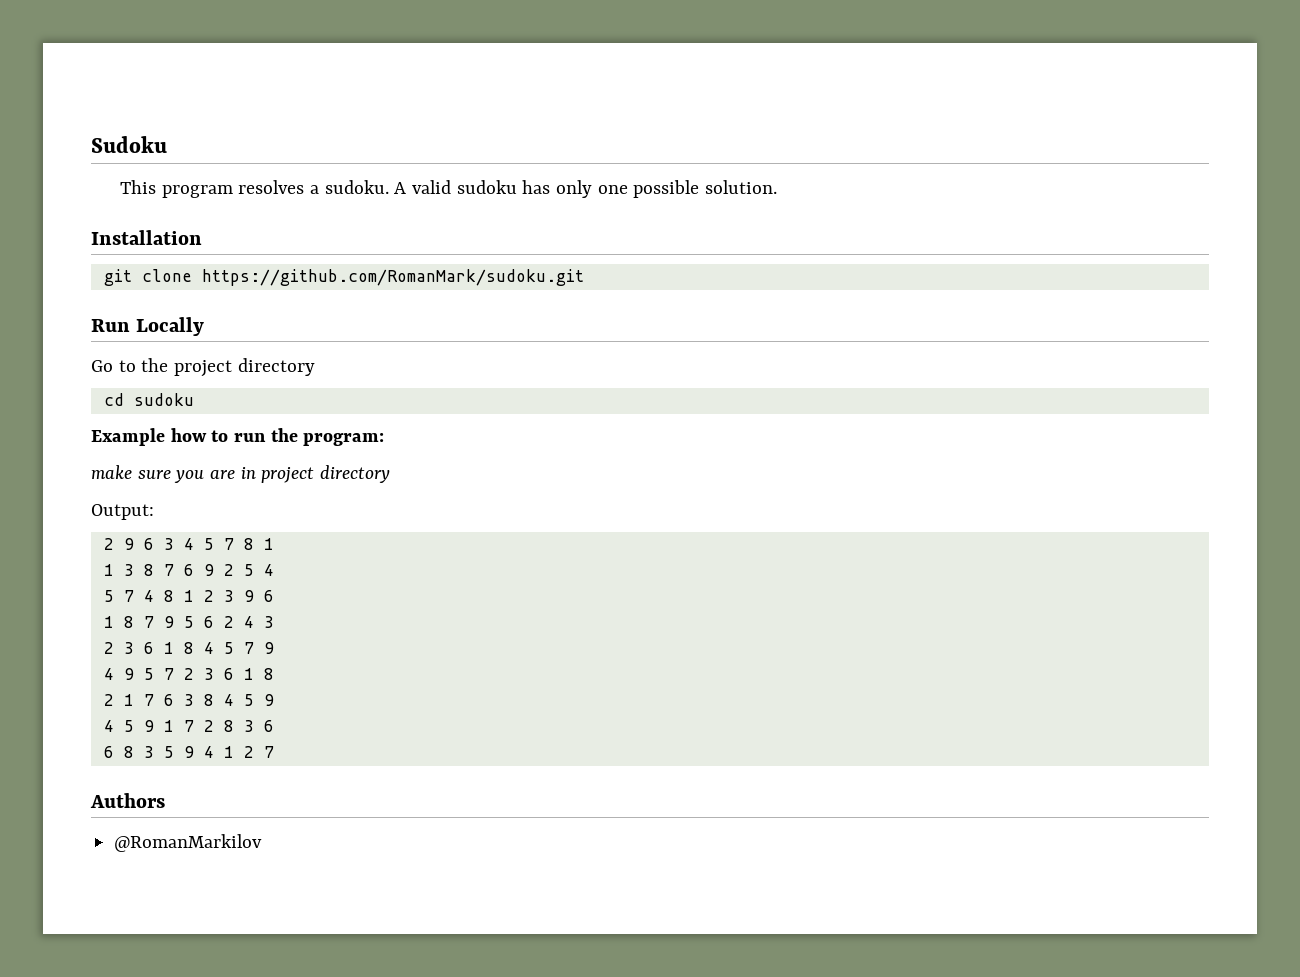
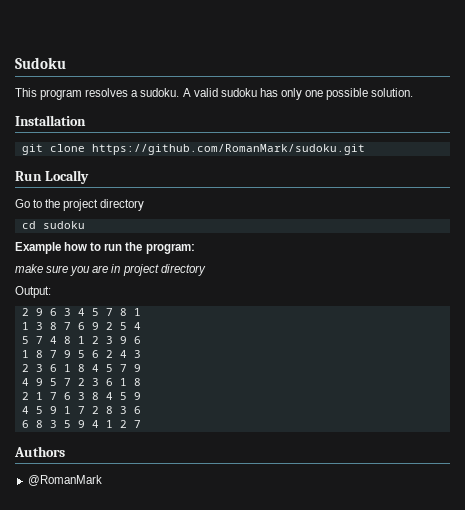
- @RomanMarkilov
+ @RomanMark

